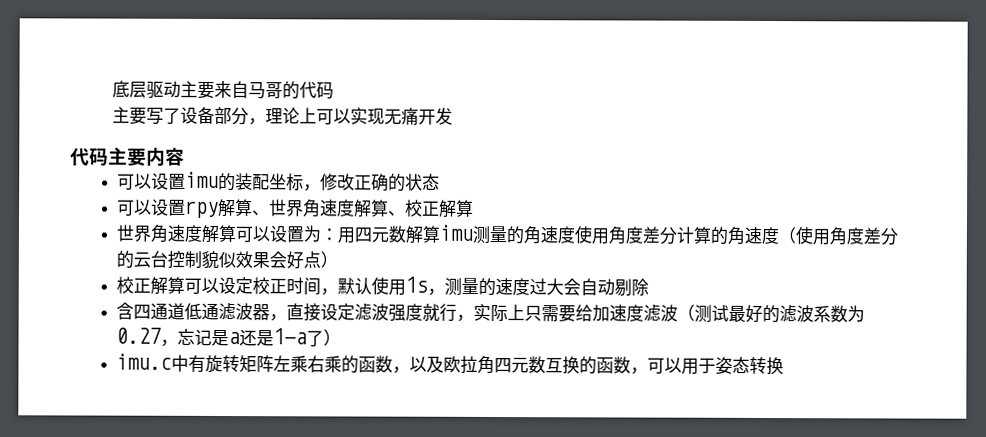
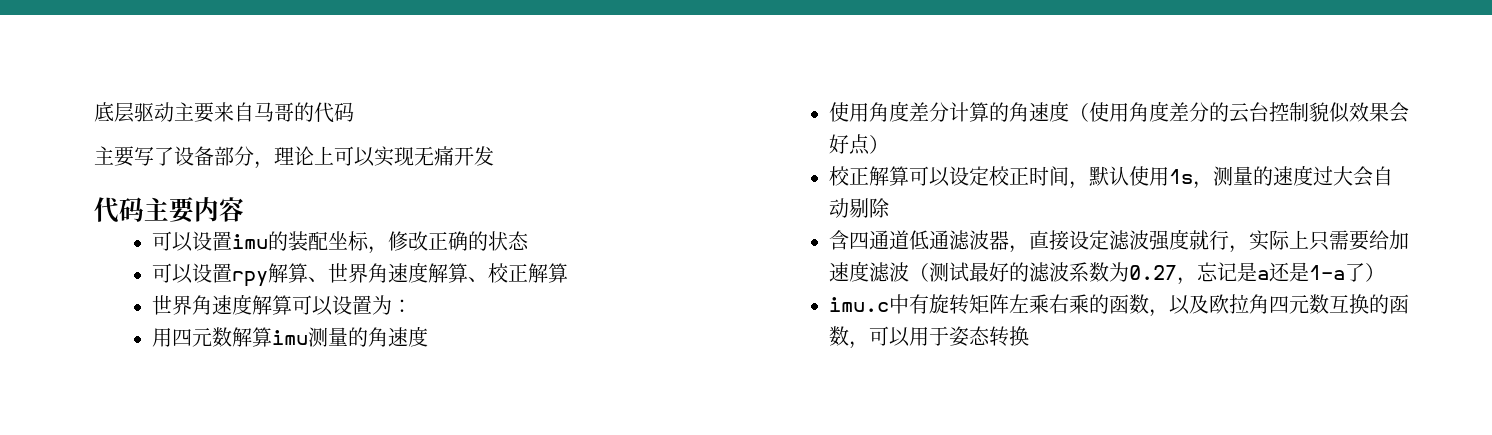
- 世界角速度解算可以设置为：用四元数解算imu测量的角速度使用角度差分计算的角速度（使用角度差分的云台控制貌似效果会好点）
+ 世界角速度解算可以设置为：
+ 用四元数解算imu测量的角速度
+ 使用角度差分计算的角速度（使用角度差分的云台控制貌似效果会好点）

